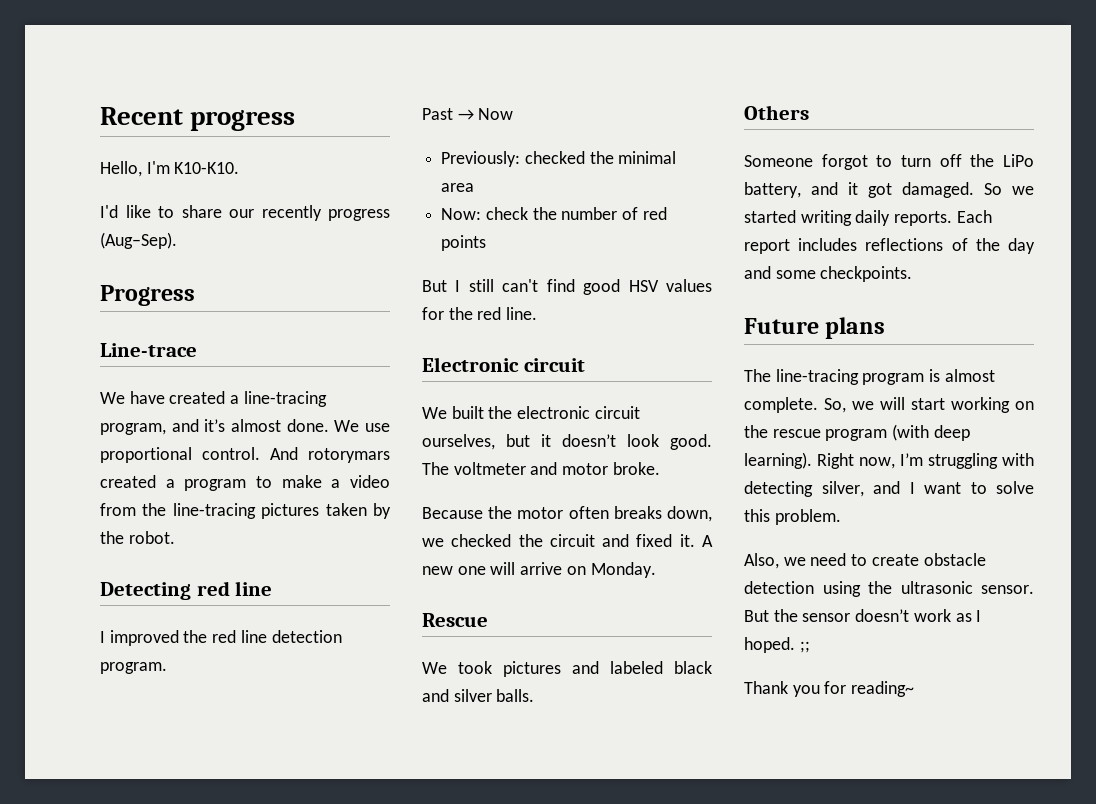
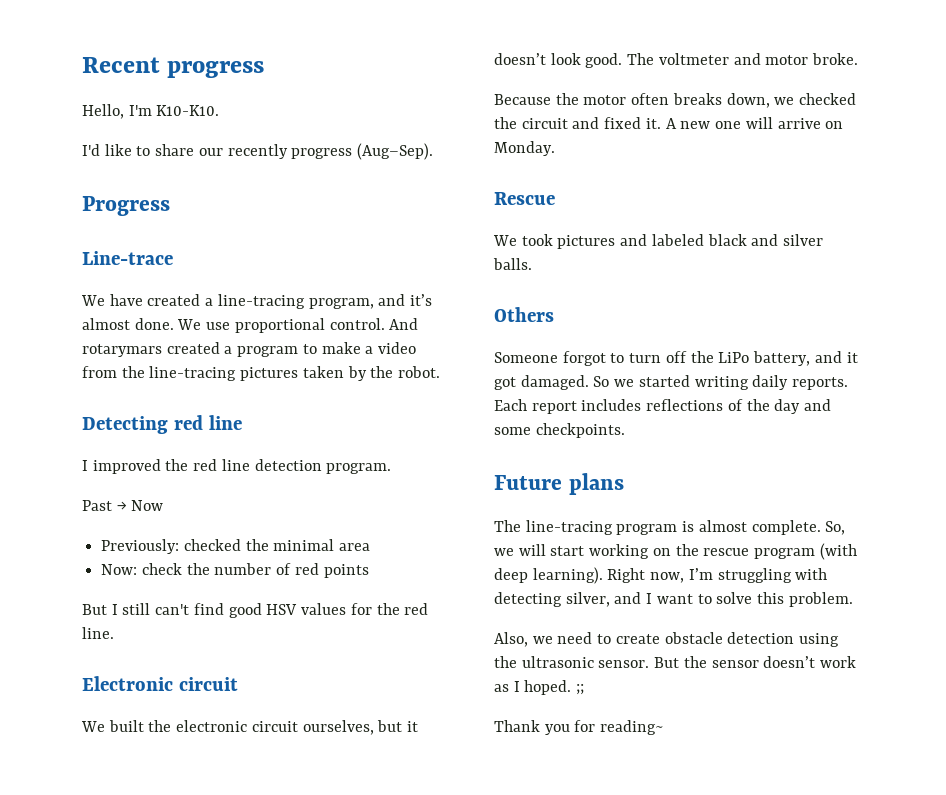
- And rotorymars created a program to make a video from the line-tracing pictures taken by the robot.
+ And rotarymars created a program to make a video from the line-tracing pictures taken by the robot.

